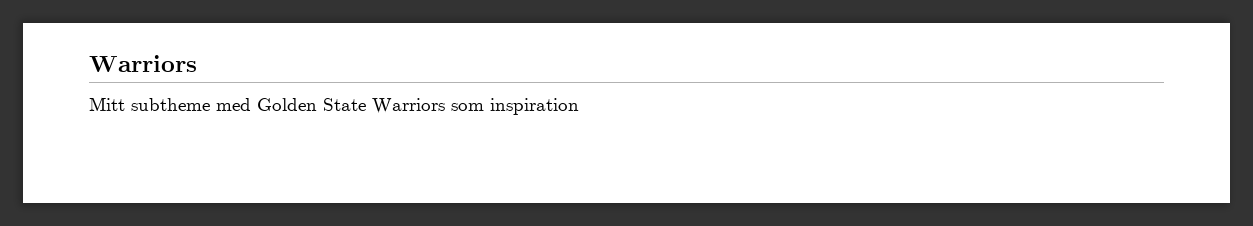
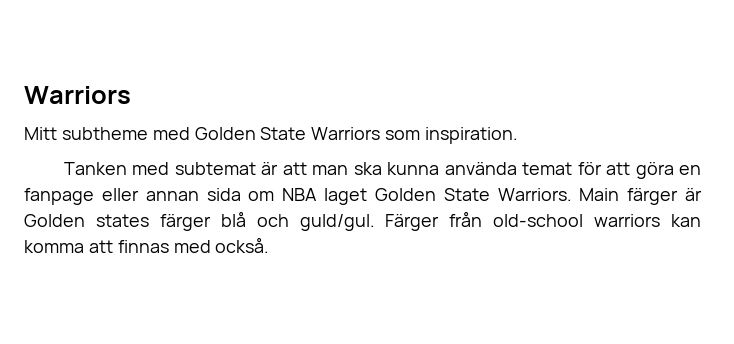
- Mitt subtheme med Golden State Warriors som inspiration
+ Mitt subtheme med Golden State Warriors som inspiration.
+ Tanken med subtemat är att man ska kunna använda temat för att göra en fanpage eller annan sida om NBA laget Golden State Warriors. Main färger är Golden states färger blå och guld/gul. Färger från old-school warriors kan komma att finnas med också.

